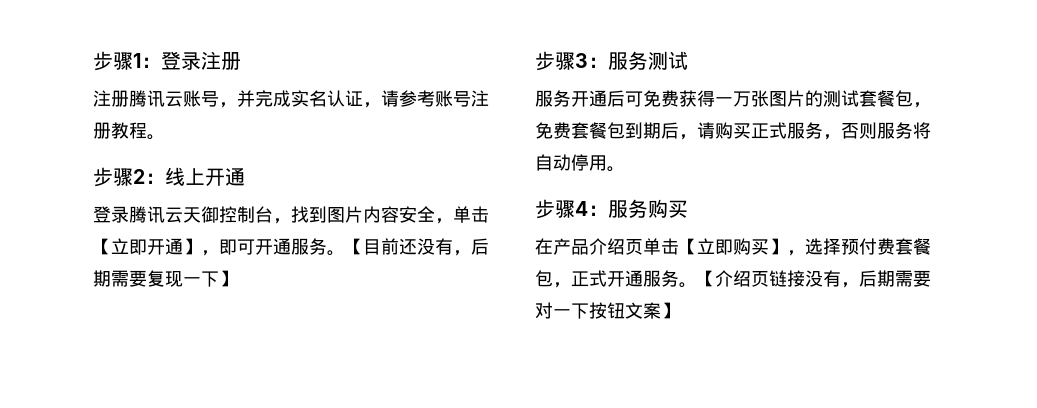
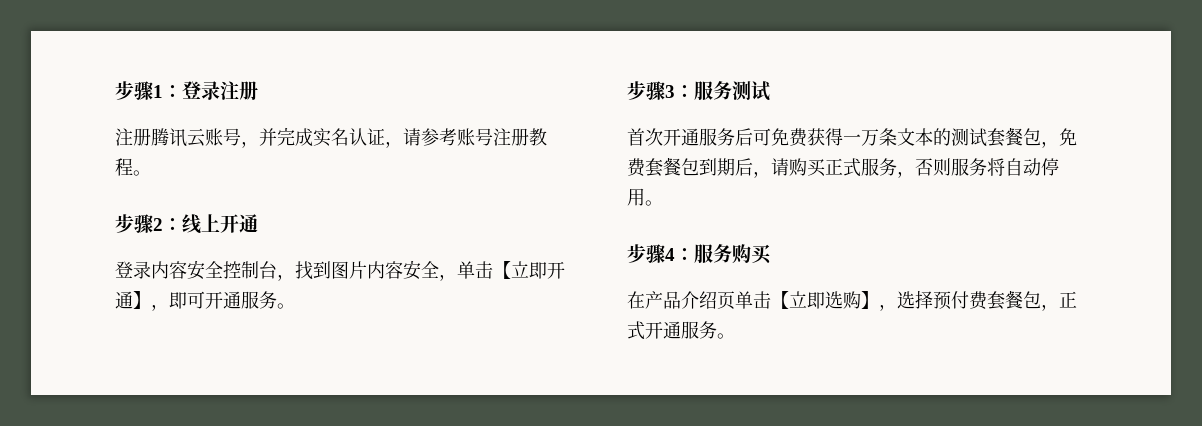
- 登录腾讯云天御控制台，找到图片内容安全，单击【立即开通】，即可开通服务。【目前还没有，后期需要复现一下】
+ 登录内容安全控制台，找到图片内容安全，单击【立即开通】，即可开通服务。
- 服务开通后可免费获得一万张图片的测试套餐包，免费套餐包到期后，请购买正式服务，否则服务将自动停用。
+ 首次开通服务后可免费获得一万条文本的测试套餐包，免费套餐包到期后，请购买正式服务，否则服务将自动停用。
- 在产品介绍页单击【立即购买】，选择预付费套餐包，正式开通服务。【介绍页链接没有，后期需要对一下按钮文案】
+ 在产品介绍页单击【立即选购】，选择预付费套餐包，正式开通服务。

